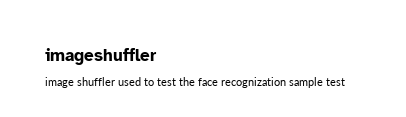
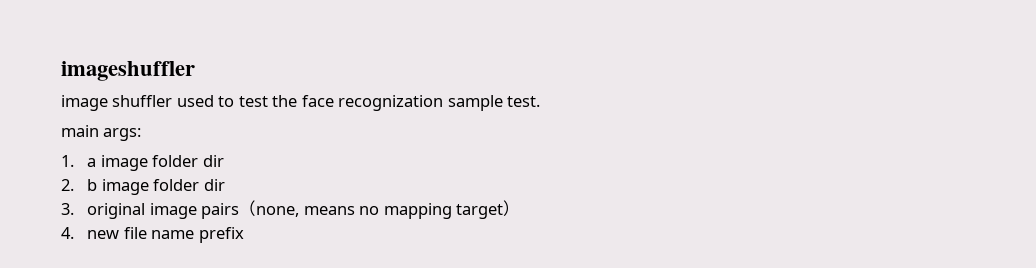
- image shuffler used to test the face recognization sample test
+ image shuffler used to test the face recognization sample test.
+ main args:
+ 1. a image folder dir
+ 2. b image folder dir
+ 3. original image pairs（none, means no mapping target）
+ 4. new file name prefix

